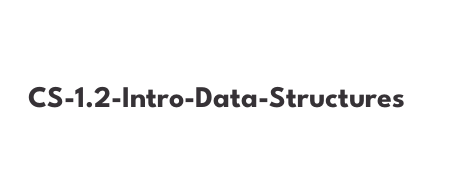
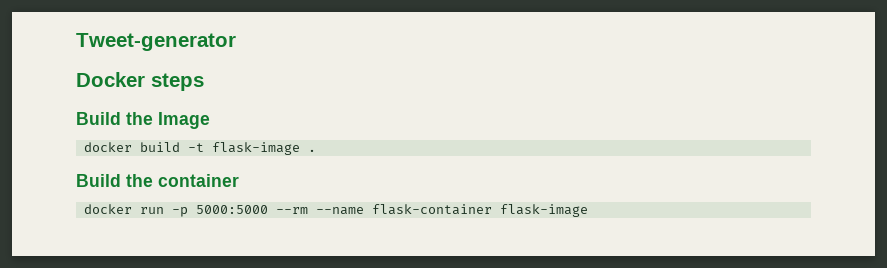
- CS-1.2-Intro-Data-Structures
+ Tweet-generator
+ Docker steps
+ Build the Image
+ docker build -t flask-image .
+ Build the container
+ docker run -p 5000:5000 --rm --name flask-container flask-image

